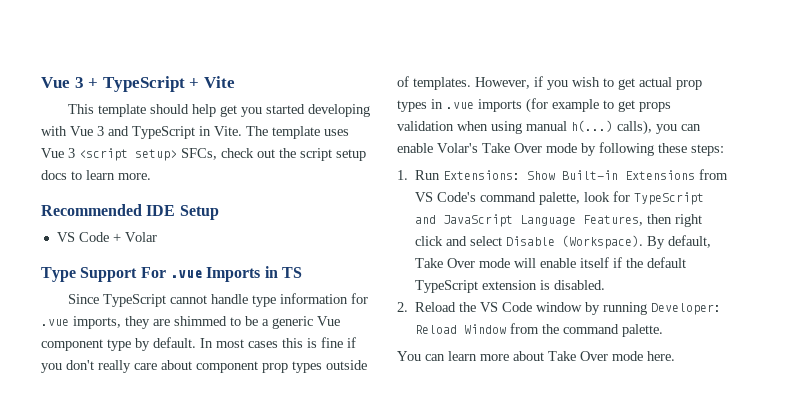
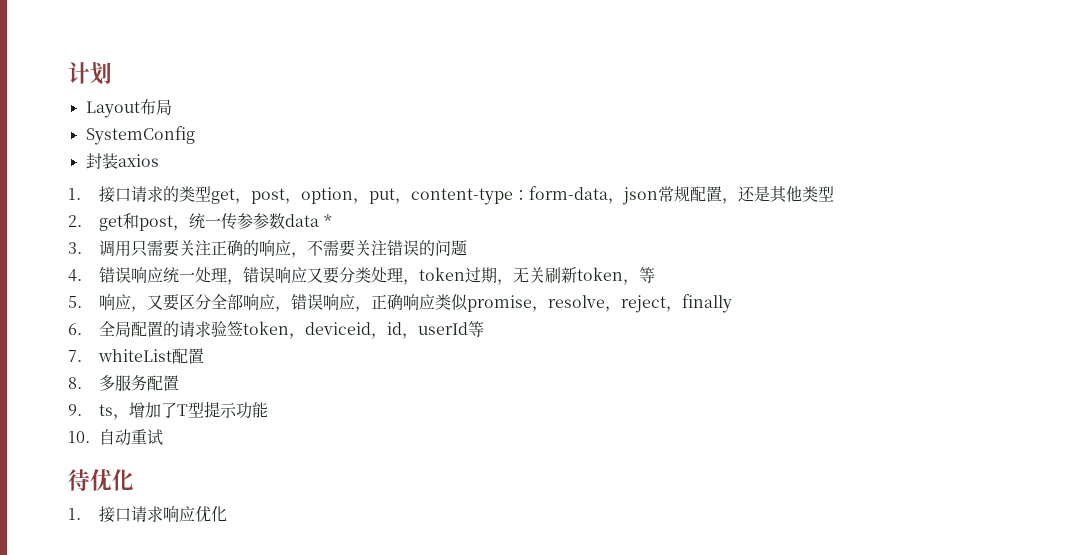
- Vue 3 + TypeScript + Vite
- This template should help get you started developing with Vue 3 and TypeScript in Vite. The template uses Vue 3 <script setup> SFCs, check out the script setup docs to learn more.
- Recommended IDE Setup
- VS Code + Volar
- Type Support For .vue Imports in TS
- Since TypeScript cannot handle type information for .vue imports, they are shimmed to be a generic Vue component type by default. In most cases this is fine if you don't really care about component prop types outside of templates. However, if you wish to get actual prop types in .vue imports (for example to get props validation when using manual h(...) calls), you can enable Volar's Take Over mode by following these steps:
- 1. Run Extensions: Show Built-in Extensions from VS Code's command palette, look for TypeScript and JavaScript Language Features, then right click and select Disable (Workspace). By default, Take Over mode will enable itself if the default TypeScript extension is disabled.
- 2. Reload the VS Code window by running Developer: Reload Window from the command palette.
- You can learn more about Take Over mode here.
+ 计划
+ Layout布局
+ SystemConfig
+ 封装axios
+ 1.接口请求的类型get，post，option，put，content-type：form-data，json常规配置，还是其他类型
+ 2. get和post，统一传参参数data *
+ 3.调用只需要关注正确的响应，不需要关注错误的问题
+ 4.错误响应统一处理，错误响应又要分类处理，token过期，无关刷新token，等
+ 5.响应，又要区分全部响应，错误响应，正确响应类似promise，resolve，reject，finally
+ 6.全局配置的请求验签token，deviceid，id，userId等
+ 7. whiteList配置
+ 8.多服务配置
+ 9. ts，增加了T型提示功能
+ 10.自动重试
+ 待优化
+ 1.接口请求响应优化

